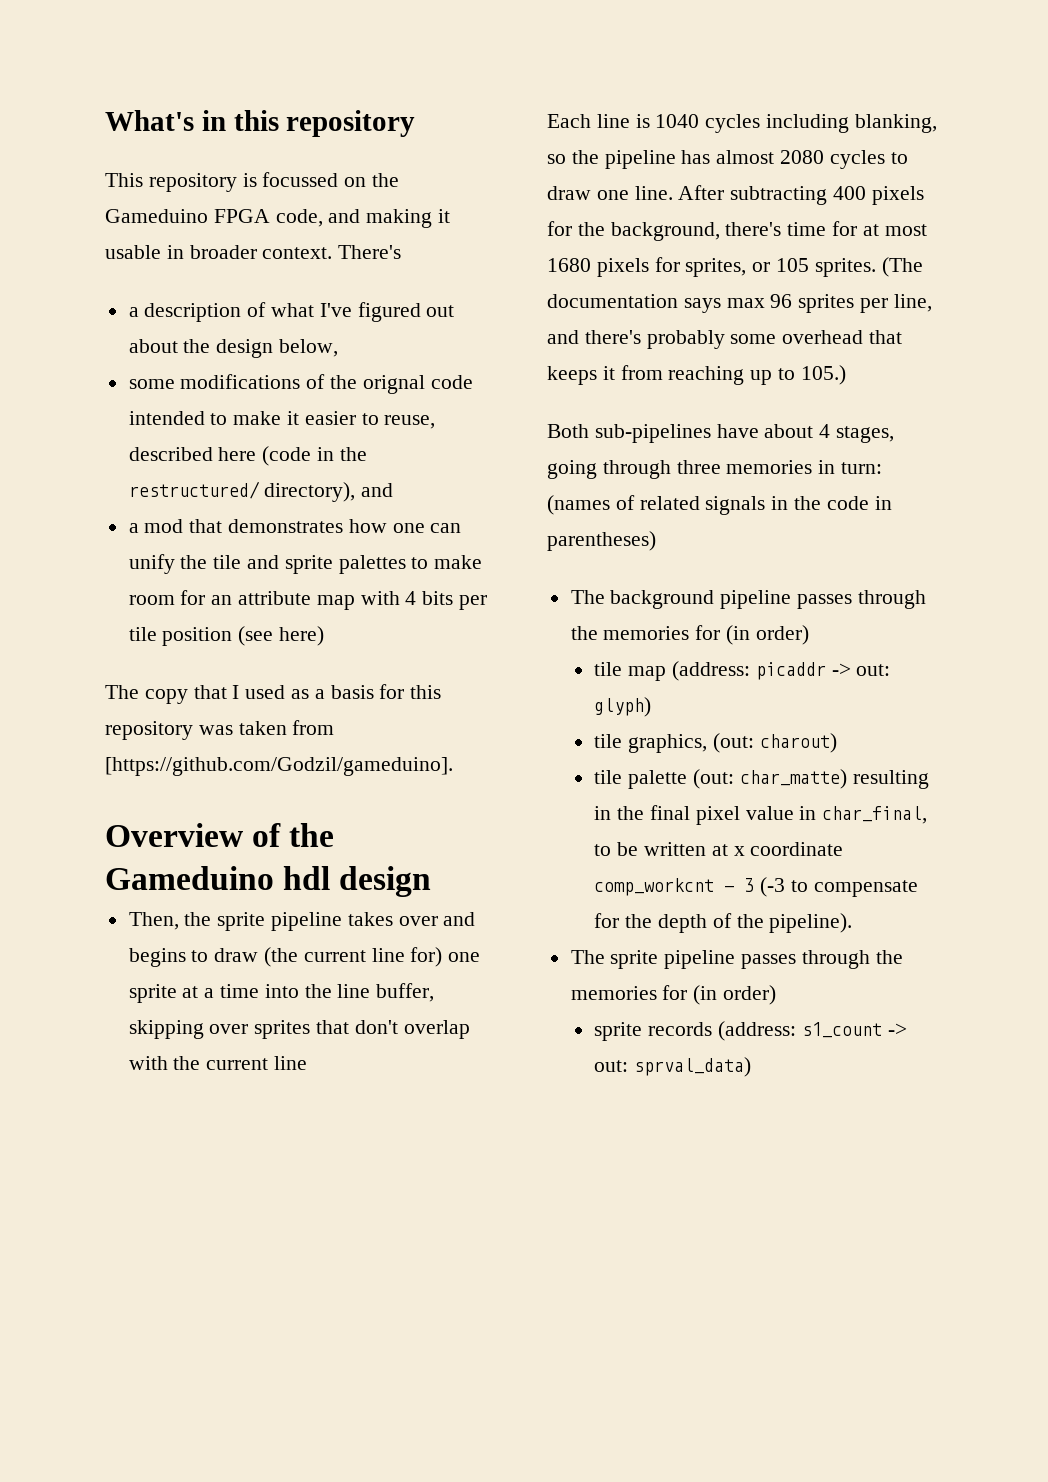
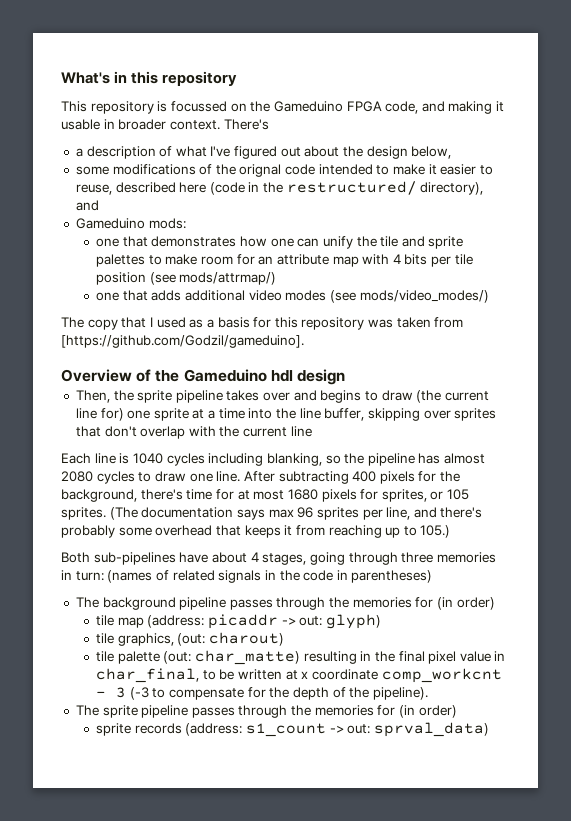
- a mod that demonstrates how one can unify the tile and sprite palettes to make room for an attribute map with 4 bits per tile position (see here)
+ Gameduino mods:
+ one that demonstrates how one can unify the tile and sprite palettes to make room for an attribute map with 4 bits per tile position (see mods/attrmap/)
+ one that adds additional video modes (see mods/video_modes/)

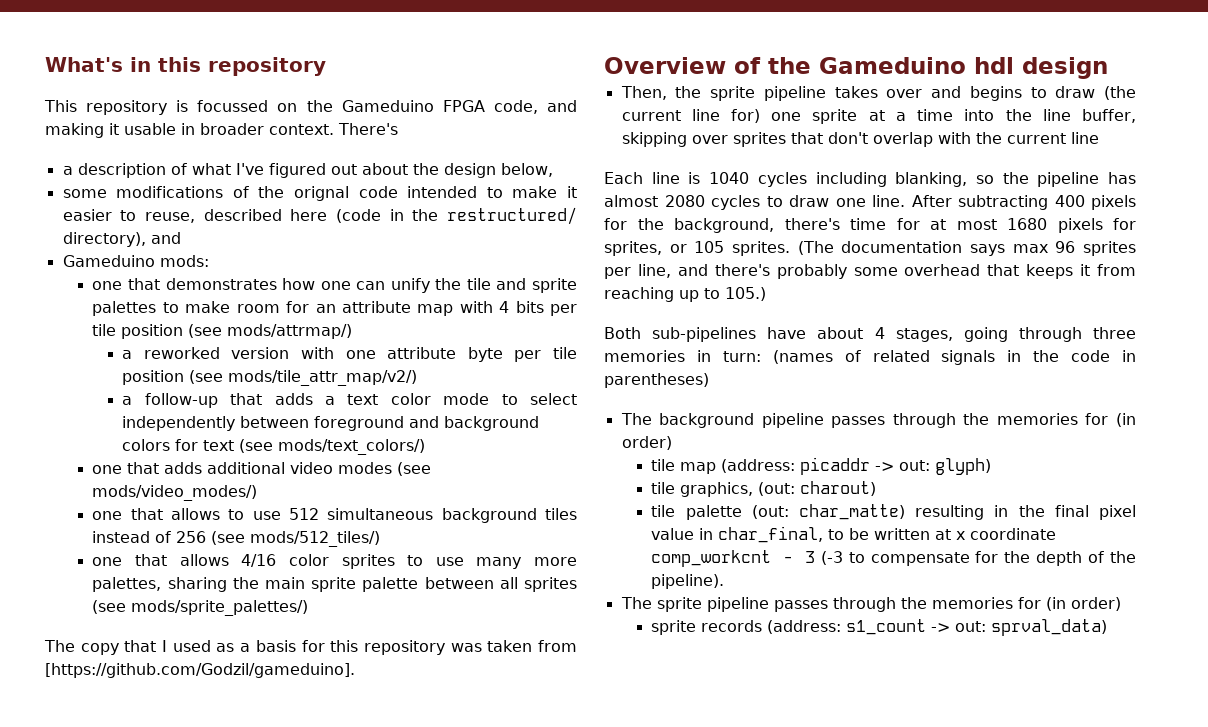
+ a reworked version with one attribute byte per tile position (see mods/tile_attr_map/v2/)
+ a follow-up that adds a text color mode to select independently between foreground and background colors for text (see mods/text_colors/)
+ one that allows to use 512 simultaneous background tiles instead of 256 (see mods/512_tiles/)
+ one that allows 4/16 color sprites to use many more palettes, sharing the main sprite palette between all sprites (see mods/sprite_palettes/)

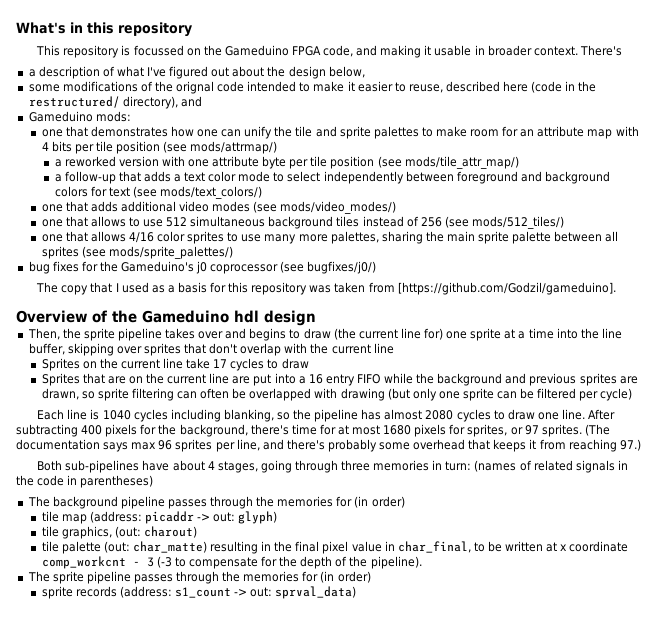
- a reworked version with one attribute byte per tile position (see mods/tile_attr_map/v2/)
+ a reworked version with one attribute byte per tile position (see mods/tile_attr_map/)
+ bug fixes for the Gameduino's j0 coprocessor (see bugfixes/j0/)
+ Sprites on the current line take 17 cycles to draw
+ Sprites that are on the current line are put into a 16 entry FIFO while the background and previous sprites are drawn, so sprite filtering can often be overlapped with drawing (but only one sprite can be filtered per cycle)
- After subtracting 400 pixels for the background, there's time for at most 1680 pixels for sprites, or 105 sprites.
+ After subtracting 400 pixels for the background, there's time for at most 1680 pixels for sprites, or 97 sprites.
- (The documentation says max 96 sprites per line, and there's probably some overhead that keeps it from reaching up to 105.)
+ (The documentation says max 96 sprites per line, and there's probably some overhead that keeps it from reaching 97.)

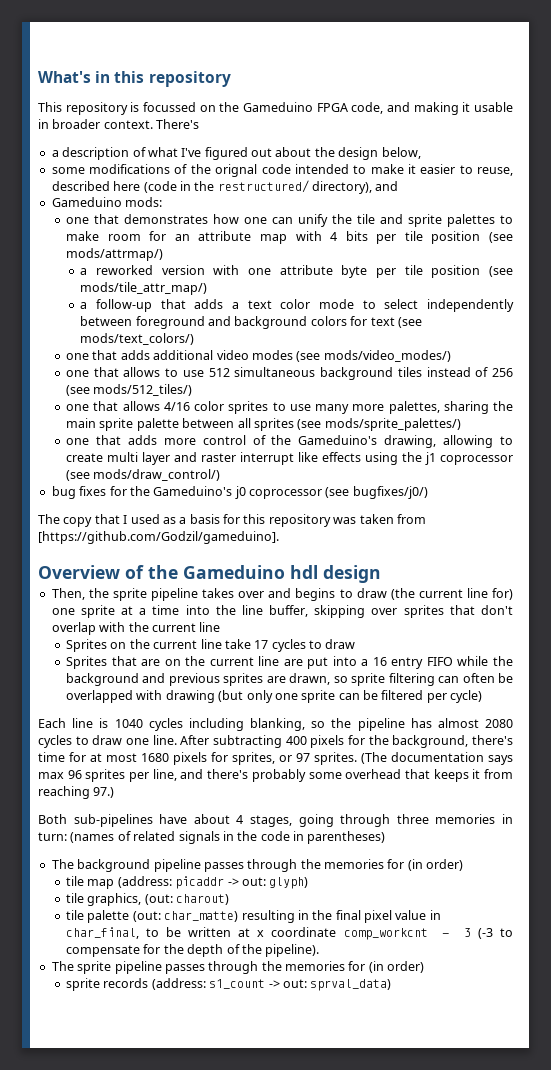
+ one that adds more control of the Gameduino's drawing, allowing to create multi layer and raster interrupt like effects using the j1 coprocessor (see mods/draw_control/)

